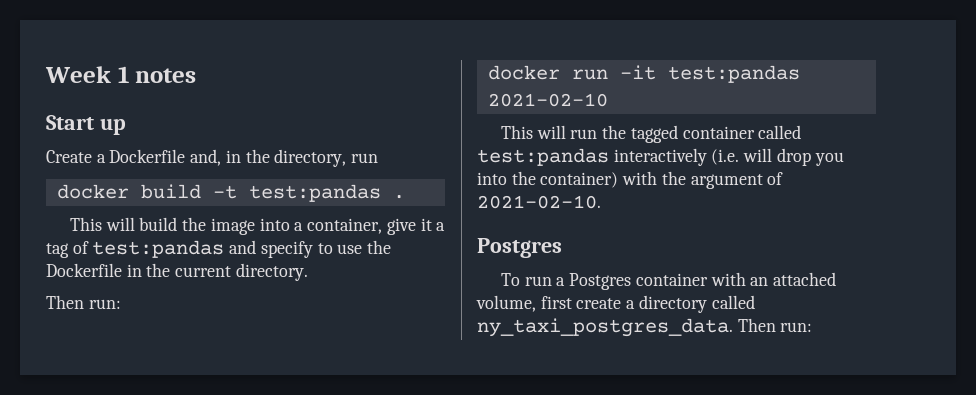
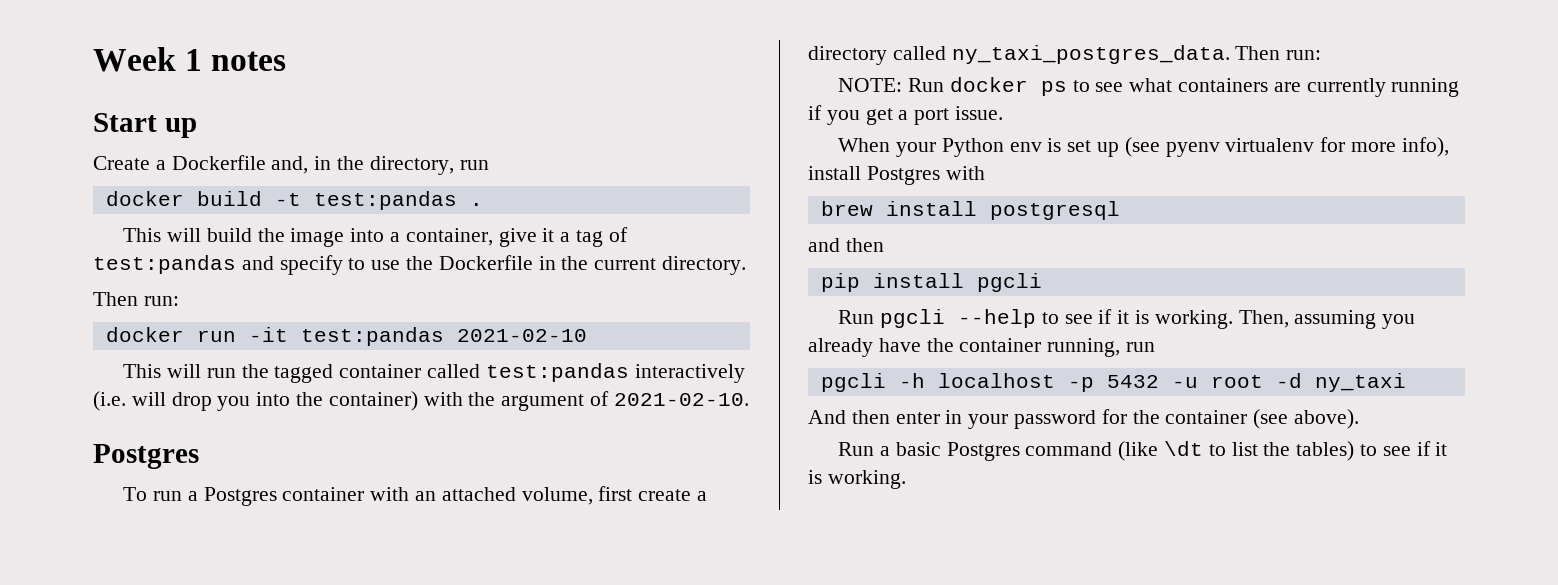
+ NOTE: Run docker ps to see what containers are currently running if you get a port issue.
+ When your Python env is set up (see pyenv virtualenv for more info), install Postgres with
+ brew install postgresql
+ and then
+ pip install pgcli
+ Run pgcli --help to see if it is working. Then, assuming you already have the container running, run
+ pgcli -h localhost -p 5432 -u root -d ny_taxi
+ And then enter in your password for the container (see above).
+ Run a basic Postgres command (like \dt to list the tables) to see if it is working.

